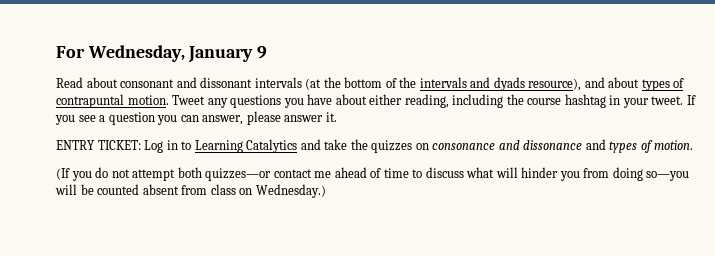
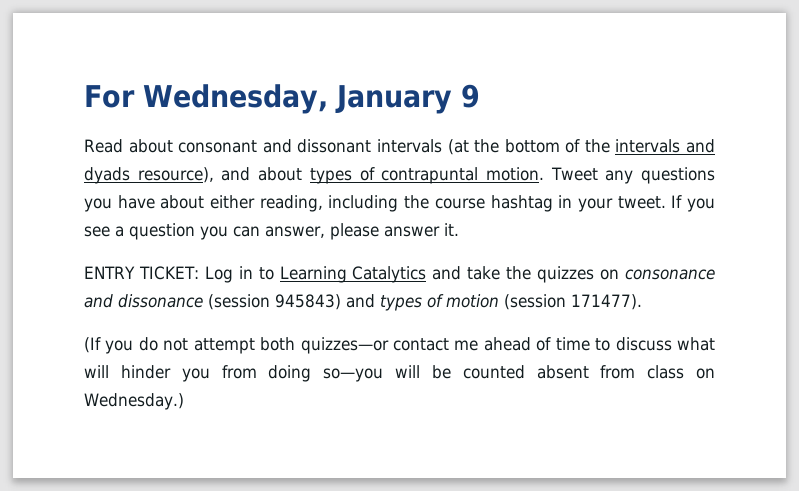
- ENTRY TICKET: Log in to Learning Catalytics and take the quizzes on consonance and dissonance and types of motion.
+ ENTRY TICKET: Log in to Learning Catalytics and take the quizzes on consonance and dissonance (session 945843) and types of motion (session 171477).

